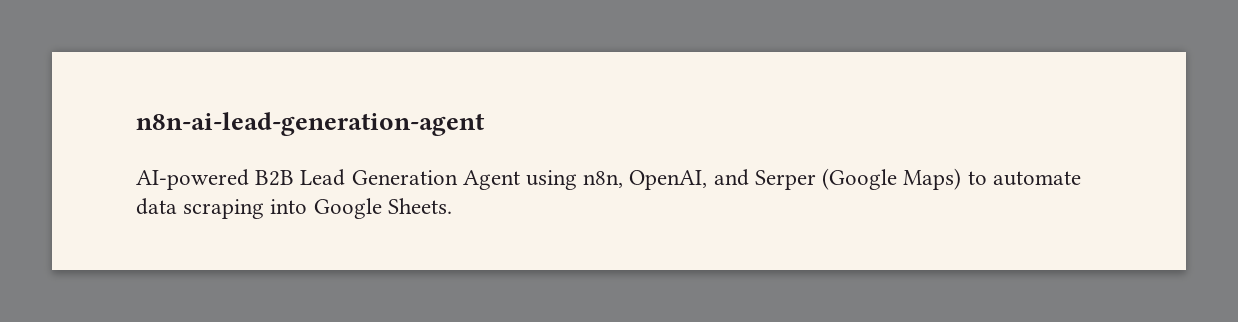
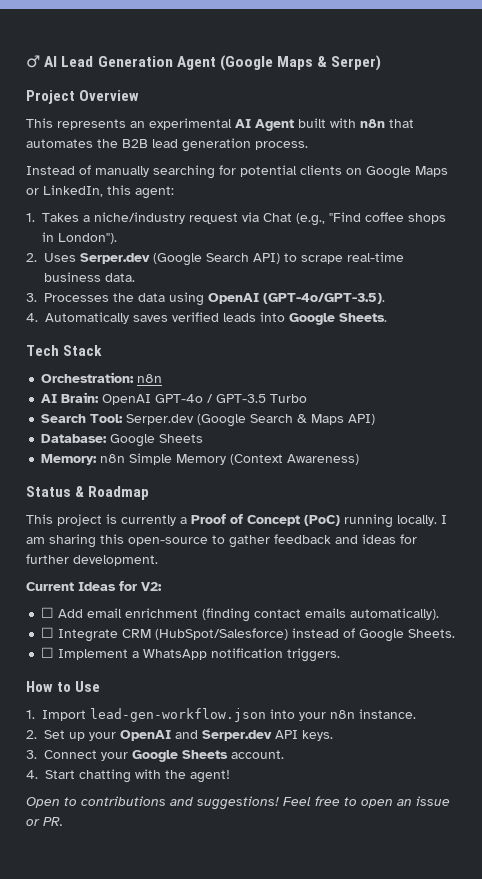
- n8n-ai-lead-generation-agent
- AI-powered B2B Lead Generation Agent using n8n, OpenAI, and Serper (Google Maps) to automate data scraping into Google Sheets.
+ ♂ AI Lead Generation Agent (Google Maps & Serper)
+ Project Overview
+ This represents an experimental AI Agent built with n8n that automates the B2B lead generation process.
+ Instead of manually searching for potential clients on Google Maps or LinkedIn, this agent:
+ 1. Takes a niche/industry request via Chat (e.g., "Find coffee shops in London").
+ 2. Uses Serper.dev (Google Search API) to scrape real-time business data.
+ 3. Processes the data using OpenAI (GPT-4o/GPT-3.5).
+ 4. Automatically saves verified leads into Google Sheets.
+ Tech Stack
+ Orchestration: n8n
+ AI Brain: OpenAI GPT-4o / GPT-3.5 Turbo
+ Search Tool: Serper.dev (Google Search & Maps API)
+ Database: Google Sheets
+ Memory: n8n Simple Memory (Context Awareness)
+ Status & Roadmap
+ This project is currently a Proof of Concept (PoC) running locally. I am sharing this open-source to gather feedback and ideas for further development.
+ Current Ideas for V2:
+ ☐ Add email enrichment (finding contact emails automatically).
+ ☐ Integrate CRM (HubSpot/Salesforce) instead of Google Sheets.
+ ☐ Implement a WhatsApp notification triggers.
+ How to Use
+ 1. Import lead-gen-workflow.json into your n8n instance.
+ 2. Set up your OpenAI and Serper.dev API keys.
+ 3. Connect your Google Sheets account.
+ 4. Start chatting with the agent!
+ Open to contributions and suggestions! Feel free to open an issue or PR.

